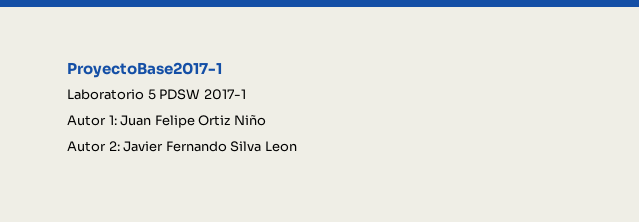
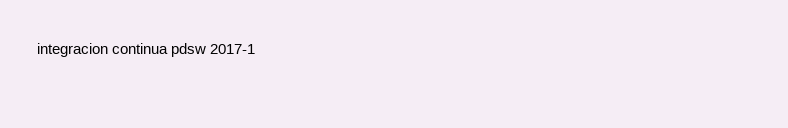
- ProyectoBase2017-1
- Laboratorio 5 PDSW 2017-1
- Autor 1: Juan Felipe Ortiz Niño
- Autor 2: Javier Fernando Silva Leon
+ integracion continua pdsw 2017-1

